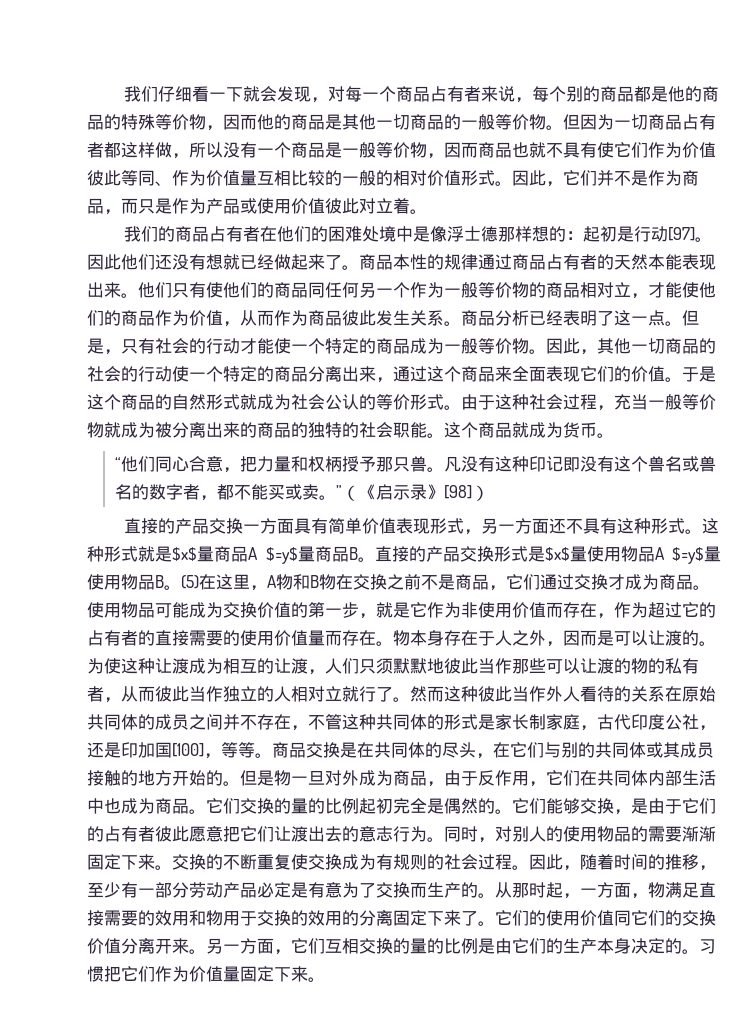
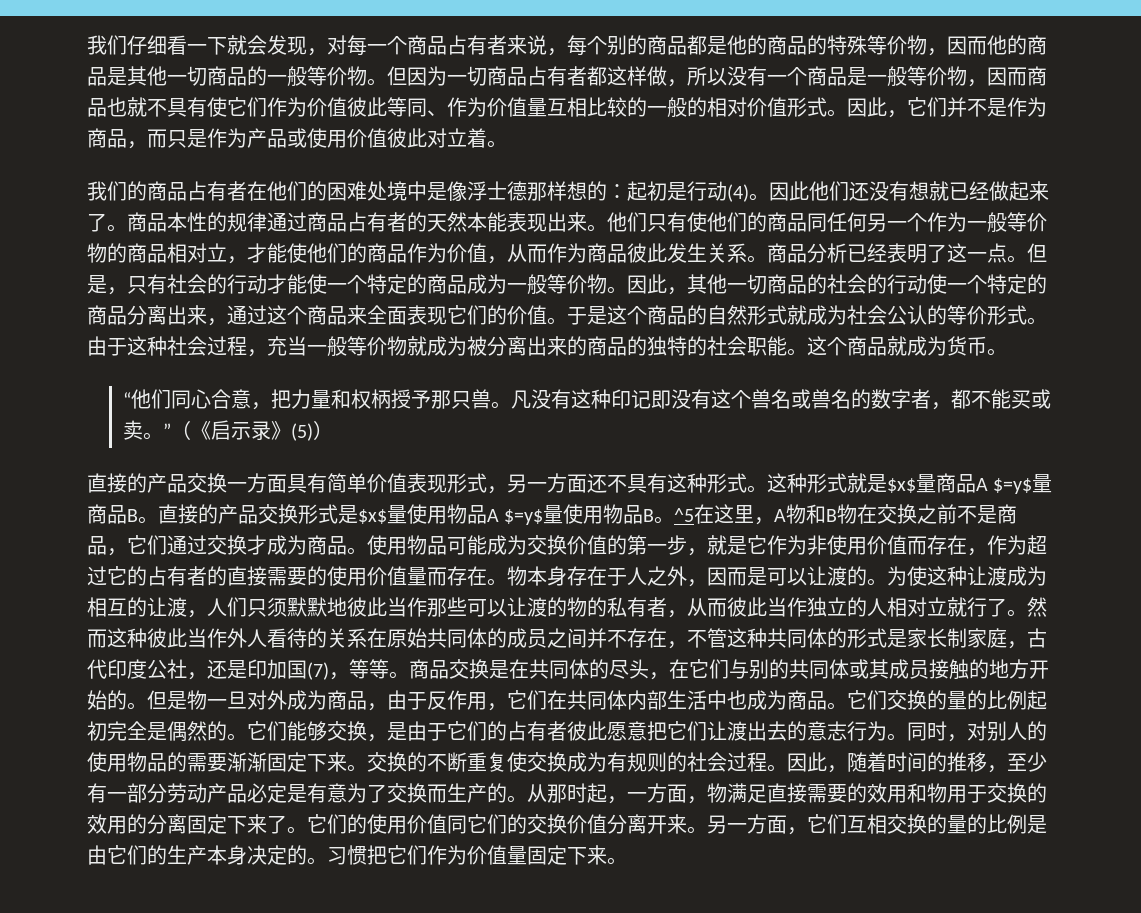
- 我们的商品占有者在他们的困难处境中是像浮士德那样想的：起初是行动[97]。
+ 我们的商品占有者在他们的困难处境中是像浮士德那样想的：起初是行动(4)。
- 凡没有这种印记即没有这个兽名或兽名的数字者，都不能买或卖。”（《启示录》[98]）
+ 凡没有这种印记即没有这个兽名或兽名的数字者，都不能买或卖。”（《启示录》(5)）
- (5)在这里，A物和B物在交换之前不是商品，它们通过交换才成为商品。
+ ^5在这里，A物和B物在交换之前不是商品，它们通过交换才成为商品。
- 然而这种彼此当作外人看待的关系在原始共同体的成员之间并不存在，不管这种共同体的形式是家长制家庭，古代印度公社，还是印加国[100]，等等。
+ 然而这种彼此当作外人看待的关系在原始共同体的成员之间并不存在，不管这种共同体的形式是家长制家庭，古代印度公社，还是印加国(7)，等等。

